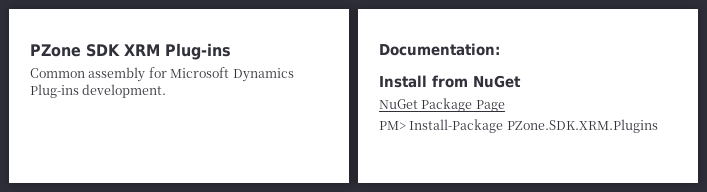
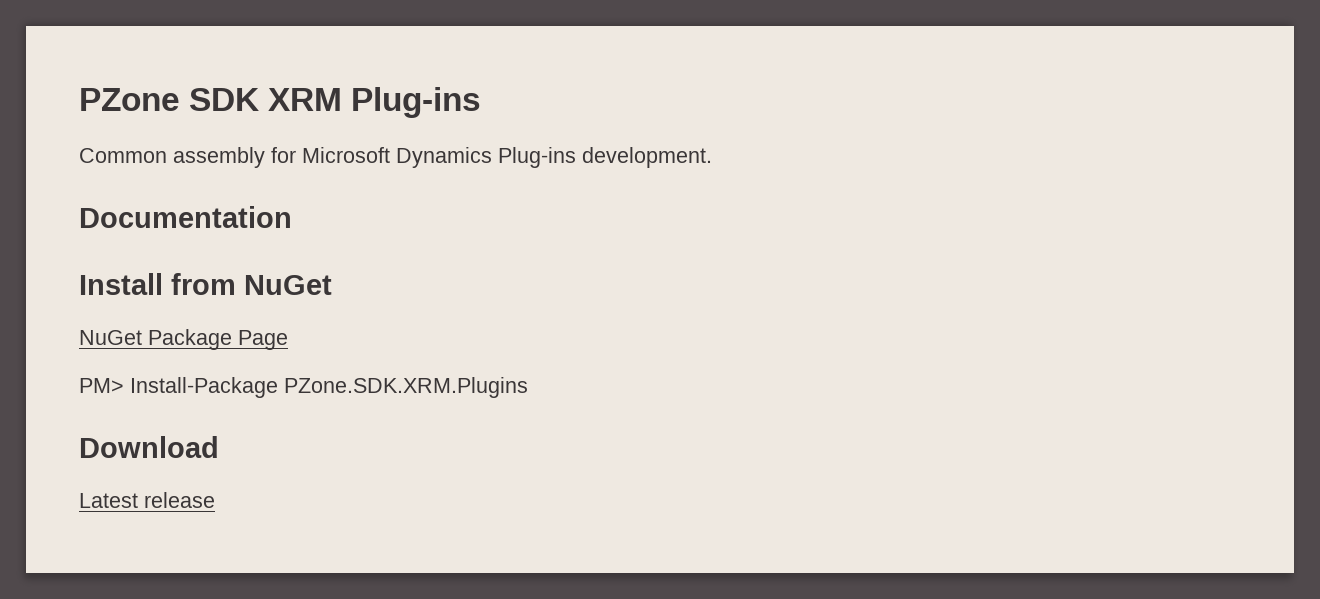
- Documentation:
+ Documentation
+ Download
+ Latest release

